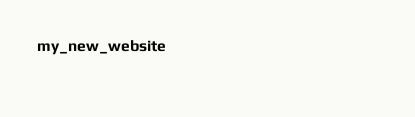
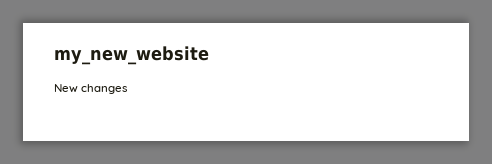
+ New changes

